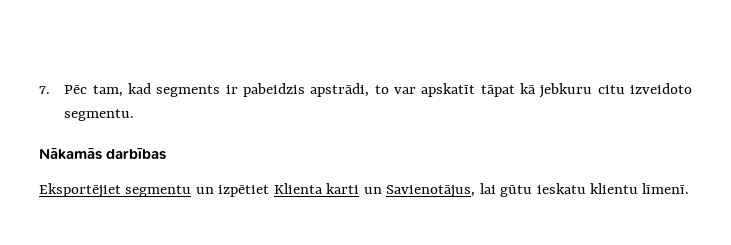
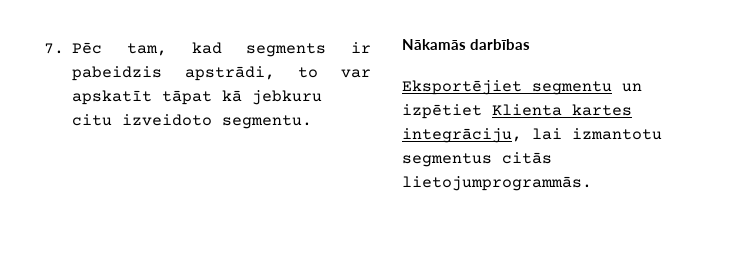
- Eksportējiet segmentu un izpētiet Klienta karti un Savienotājus, lai gūtu ieskatu klientu līmenī.
+ Eksportējiet segmentu un izpētiet Klienta kartes integrāciju, lai izmantotu segmentus citās lietojumprogrammās.

